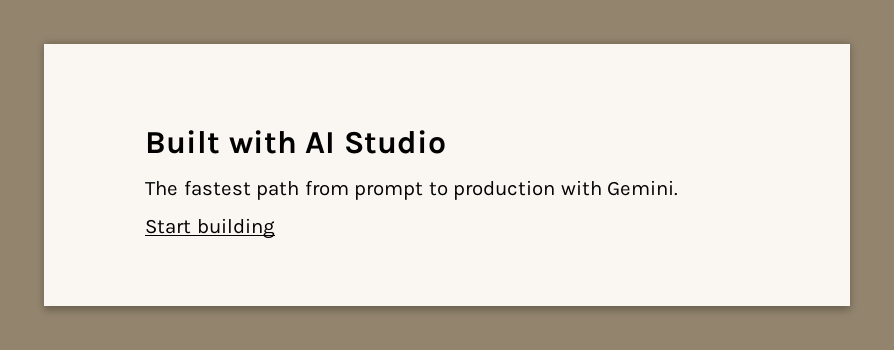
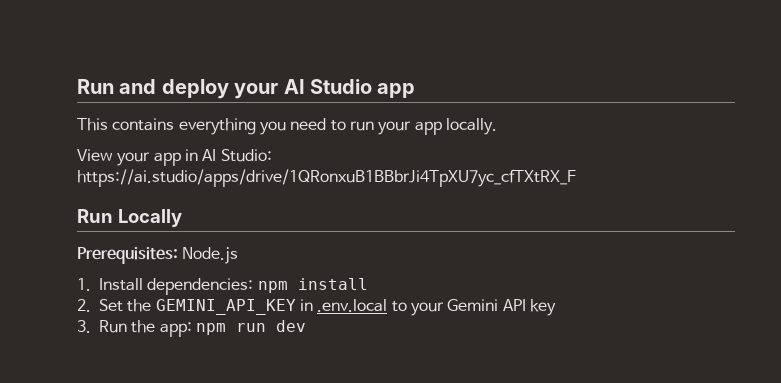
- Built with AI Studio
- The fastest path from prompt to production with Gemini.
- Start building
+ Run and deploy your AI Studio app
+ This contains everything you need to run your app locally.
+ View your app in AI Studio: https://ai.studio/apps/drive/1QRonxuB1BBbrJi4TpXU7yc_cfTXtRX_F
+ Run Locally
+ Prerequisites: Node.js
+ 1. Install dependencies: npm install
+ 2. Set the GEMINI_API_KEY in .env.local to your Gemini API key
+ 3. Run the app: npm run dev

